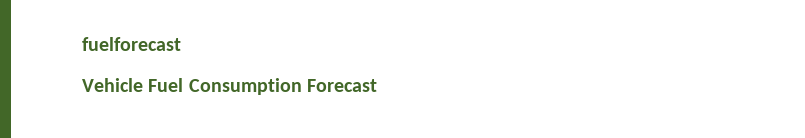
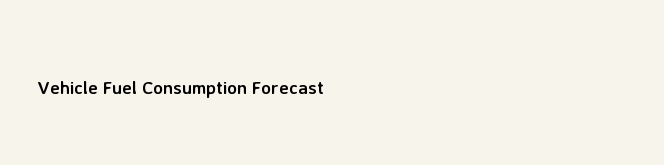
- fuelforecast

